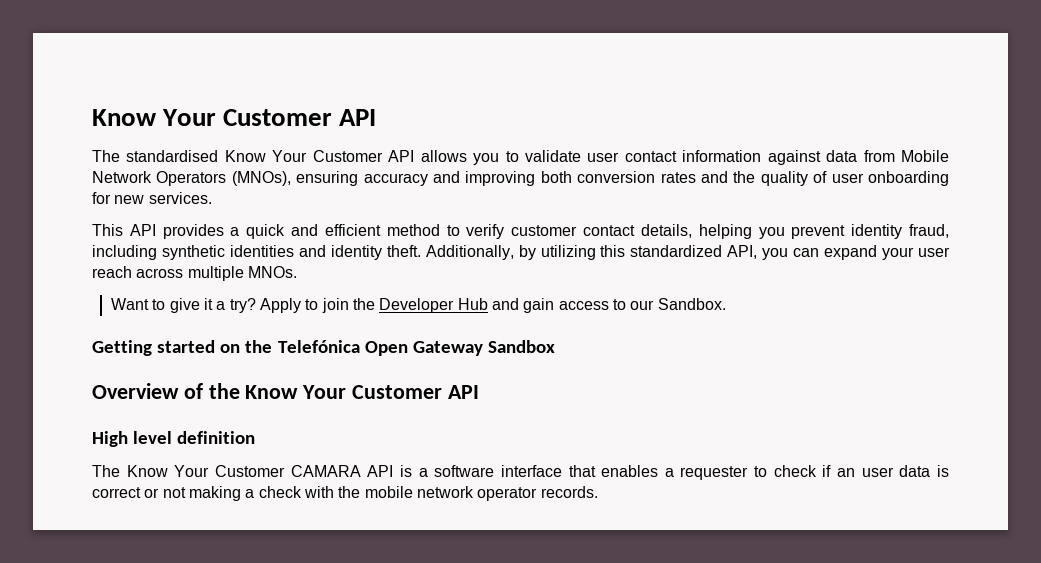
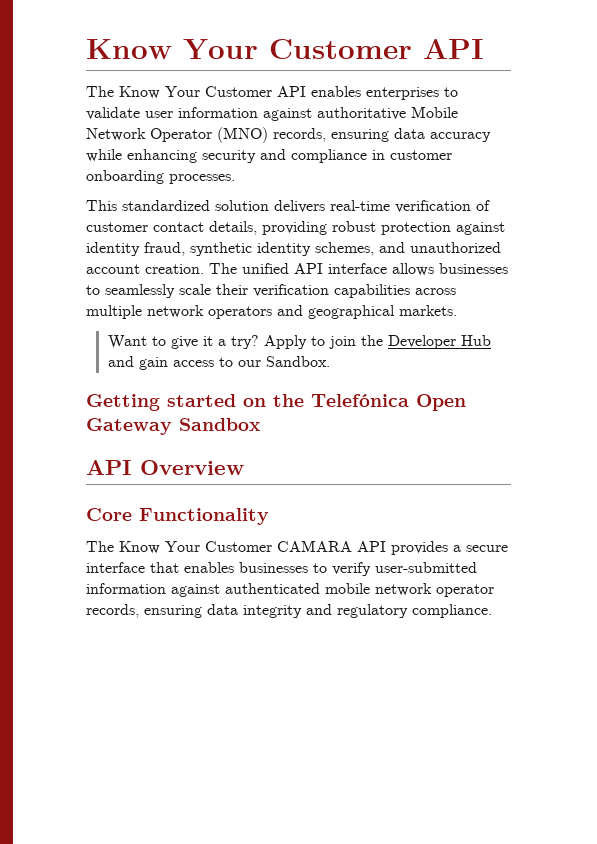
- The standardised Know Your Customer API allows you to validate user contact information against data from Mobile Network Operators (MNOs), ensuring accuracy and improving both conversion rates and the quality of user onboarding for new services.
- This API provides a quick and efficient method to verify customer contact details, helping you prevent identity fraud, including synthetic identities and identity theft. Additionally, by utilizing this standardized API, you can expand your user reach across multiple MNOs.
+ The Know Your Customer API enables enterprises to validate user information against authoritative Mobile Network Operator (MNO) records, ensuring data accuracy while enhancing security and compliance in customer onboarding processes.
+ This standardized solution delivers real-time verification of customer contact details, providing robust protection against identity fraud, synthetic identity schemes, and unauthorized account creation. The unified API interface allows businesses to seamlessly scale their verification capabilities across multiple network operators and geographical markets.
- Overview of the Know Your Customer API
- High level definition
+ API Overview
+ Core Functionality
- The Know Your Customer CAMARA API is a software interface that enables a requester to check if an user data is correct or not making a check with the mobile network operator records.
+ The Know Your Customer CAMARA API provides a secure interface that enables businesses to verify user-submitted information against authenticated mobile network operator records, ensuring data integrity and regulatory compliance.

